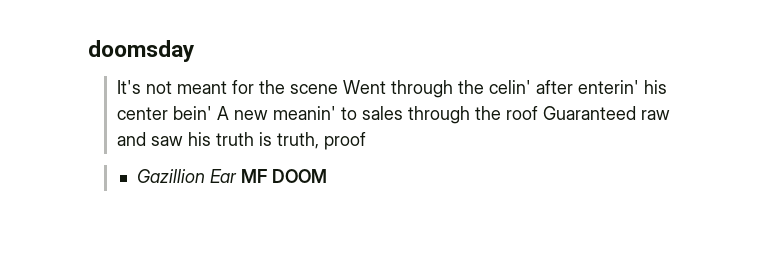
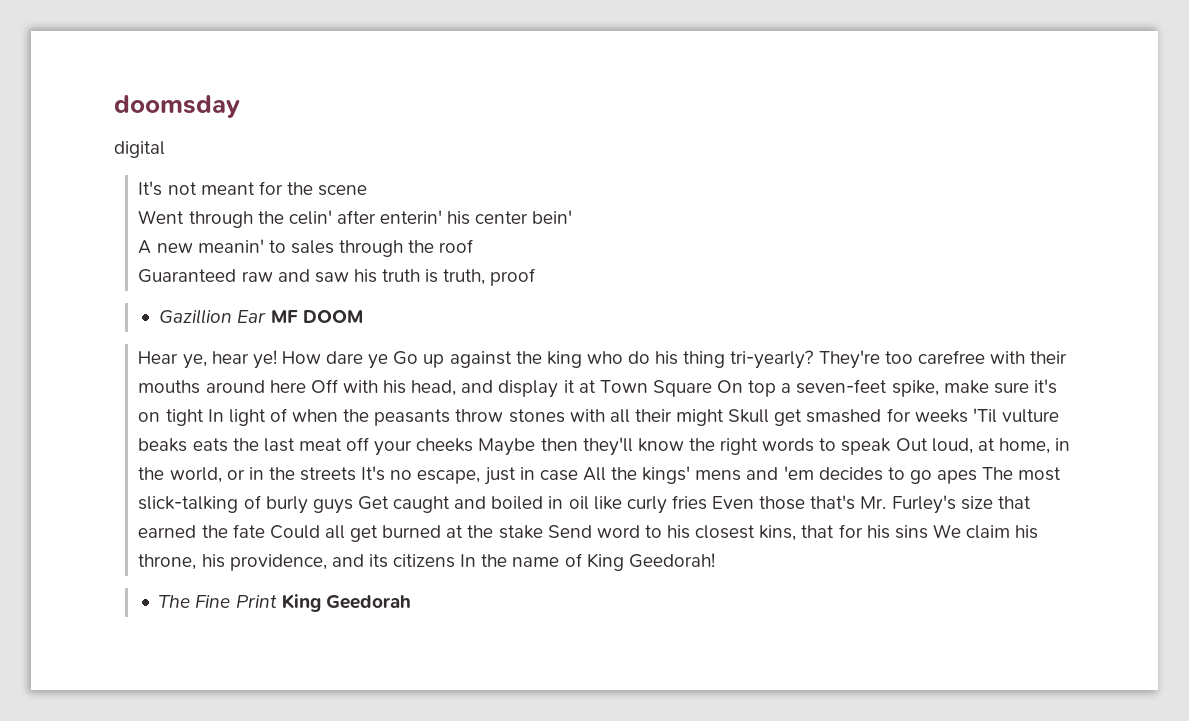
+ digital
- It's not meant for the scene Went through the celin' after enterin' his center bein' A new meanin' to sales through the roof Guaranteed raw and saw his truth is truth, proof
+ It's not meant for the scene
+ Went through the celin' after enterin' his center bein'
+ A new meanin' to sales through the roof
+ Guaranteed raw and saw his truth is truth, proof
+ Hear ye, hear ye! How dare ye Go up against the king who do his thing tri-yearly? They're too carefree with their mouths around here Off with his head, and display it at Town Square On top a seven-feet spike, make sure it's on tight In light of when the peasants throw stones with all their might Skull get smashed for weeks 'Til vulture beaks eats the last meat off your cheeks Maybe then they'll know the right words to speak Out loud, at home, in the world, or in the streets It's no escape, just in case All the kings' mens and 'em decides to go apes The most slick-talking of burly guys Get caught and boiled in oil like curly fries Even those that's Mr. Furley's size that earned the fate Could all get burned at the stake Send word to his closest kins, that for his sins We claim his throne, his providence, and its citizens In the name of King Geedorah!
+ The Fine Print King Geedorah

